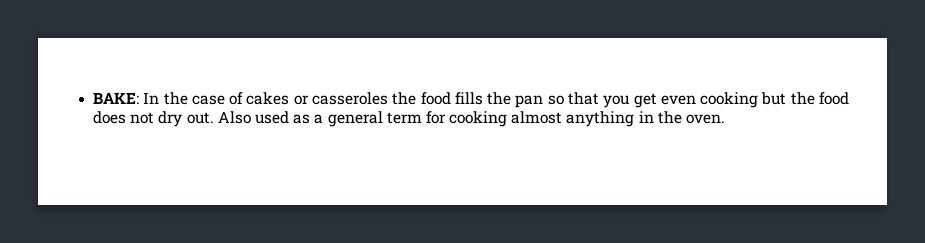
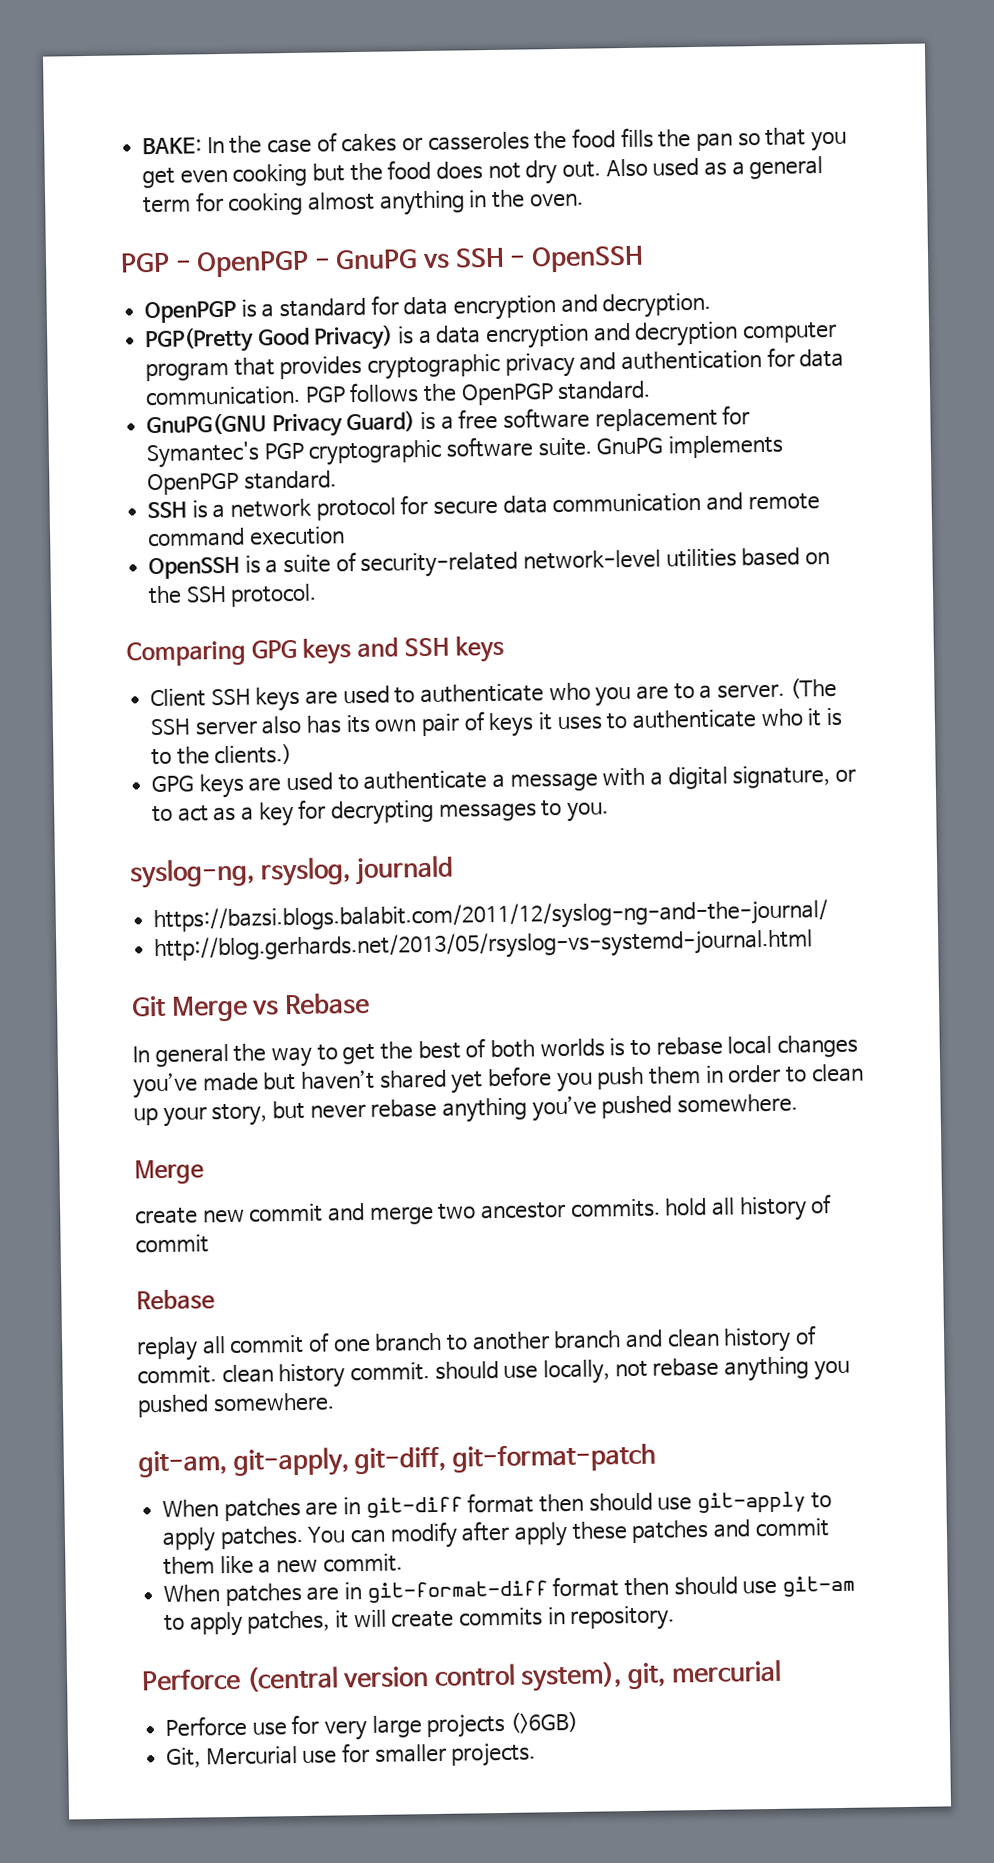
+ PGP - OpenPGP - GnuPG vs SSH - OpenSSH
+ OpenPGP is a standard for data encryption and decryption.
+ PGP(Pretty Good Privacy) is a data encryption and decryption computer program that provides cryptographic privacy and authentication for data communication. PGP follows the OpenPGP standard.
+ GnuPG(GNU Privacy Guard) is a free software replacement for Symantec's PGP cryptographic software suite. GnuPG implements OpenPGP standard.
+ SSH is a network protocol for secure data communication and remote command execution
+ OpenSSH is a suite of security-related network-level utilities based on the SSH protocol.
+ Comparing GPG keys and SSH keys
+ Client SSH keys are used to authenticate who you are to a server. (The SSH server also has its own pair of keys it uses to authenticate who it is to the clients.)
+ GPG keys are used to authenticate a message with a digital signature, or to act as a key for decrypting messages to you.
+ syslog-ng, rsyslog, journald
+ https://bazsi.blogs.balabit.com/2011/12/syslog-ng-and-the-journal/
+ http://blog.gerhards.net/2013/05/rsyslog-vs-systemd-journal.html
+ Git Merge vs Rebase
+ In general the way to get the best of both worlds is to rebase local changes you’ve made but haven’t shared yet before you push them in order to clean up your story, but never rebase anything you’ve pushed somewhere.
+ Merge
+ create new commit and merge two ancestor commits. hold all history of commit
+ Rebase
+ replay all commit of one branch to another branch and clean history of commit. clean history commit. should use locally, not rebase anything you pushed somewhere.
+ git-am, git-apply, git-diff, git-format-patch
+ When patches are in git-diff format then should use git-apply to apply patches. You can modify after apply these patches and commit them like a new commit.
+ When patches are in git-format-diff format then should use git-am to apply patches, it will create commits in repository.
+ Perforce (central version control system), git, mercurial
+ Perforce use for very large projects (>6GB)
+ Git, Mercurial use for smaller projects.

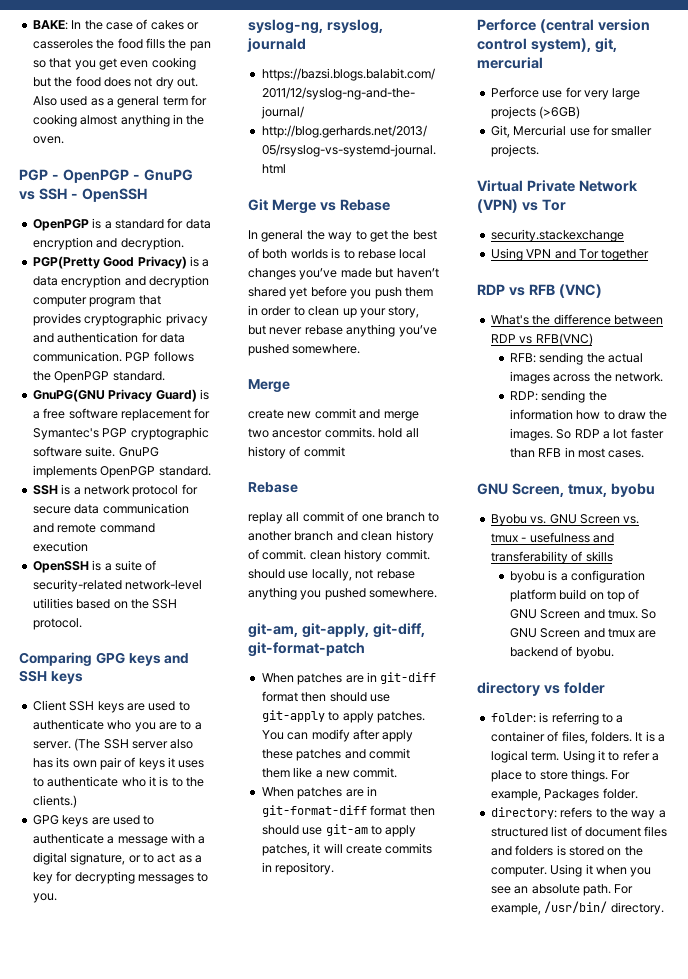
+ Virtual Private Network (VPN) vs Tor
+ security.stackexchange
+ Using VPN and Tor together
+ RDP vs RFB (VNC)
+ What's the difference between RDP vs RFB(VNC)
+ RFB: sending the actual images across the network.
+ RDP: sending the information how to draw the images. So RDP a lot faster than RFB in most cases.
+ GNU Screen, tmux, byobu
+ Byobu vs. GNU Screen vs. tmux - usefulness and transferability of skills
+ byobu is a configuration platform build on top of GNU Screen and tmux. So GNU Screen and tmux are backend of byobu.
+ directory vs folder
+ folder: is referring to a container of files, folders. It is a logical term. Using it to refer a place to store things. For example, Packages folder.
+ directory: refers to the way a structured list of document files and folders is stored on the computer. Using it when you see an absolute path. For example, /usr/bin/ directory.

